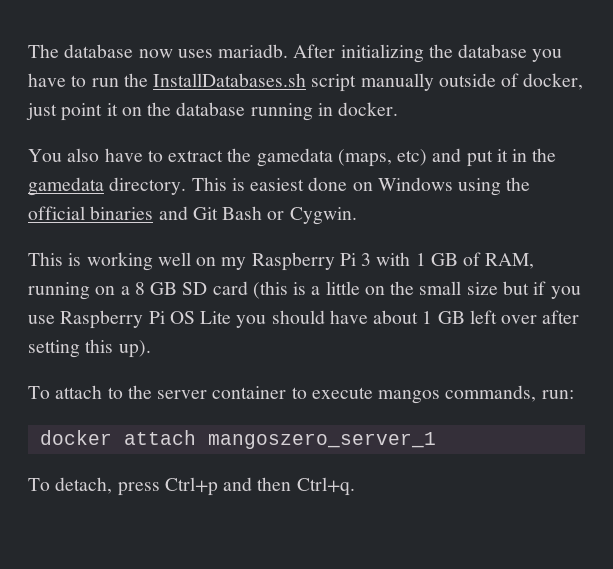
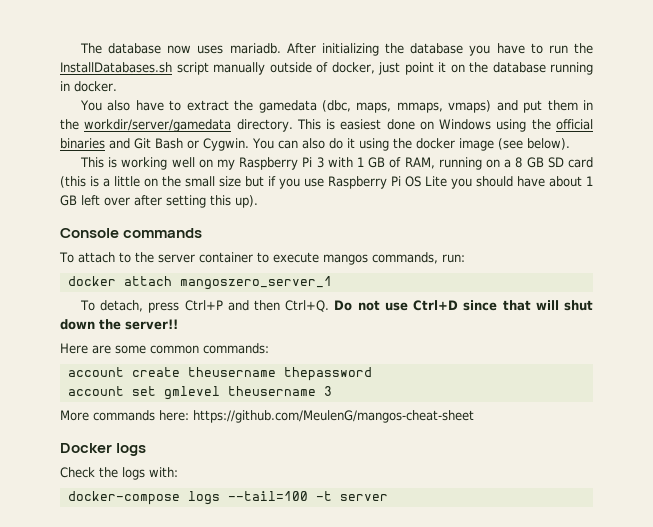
- You also have to extract the gamedata (maps, etc) and put it in the gamedata directory.
+ You also have to extract the gamedata (dbc, maps, mmaps, vmaps) and put them in the workdir/server/gamedata directory.
+ You can also do it using the docker image (see below).
+ Console commands
- To detach, press Ctrl+p and then Ctrl+q.
+ To detach, press Ctrl+P and then Ctrl+Q. Do not use Ctrl+D since that will shut down the server!!
+ Here are some common commands:
+ account create theusername thepassword
+ account set gmlevel theusername 3
+ More commands here: https://github.com/MeulenG/mangos-cheat-sheet
+ Docker logs
+ Check the logs with:
+ docker-compose logs --tail=100 -t server

